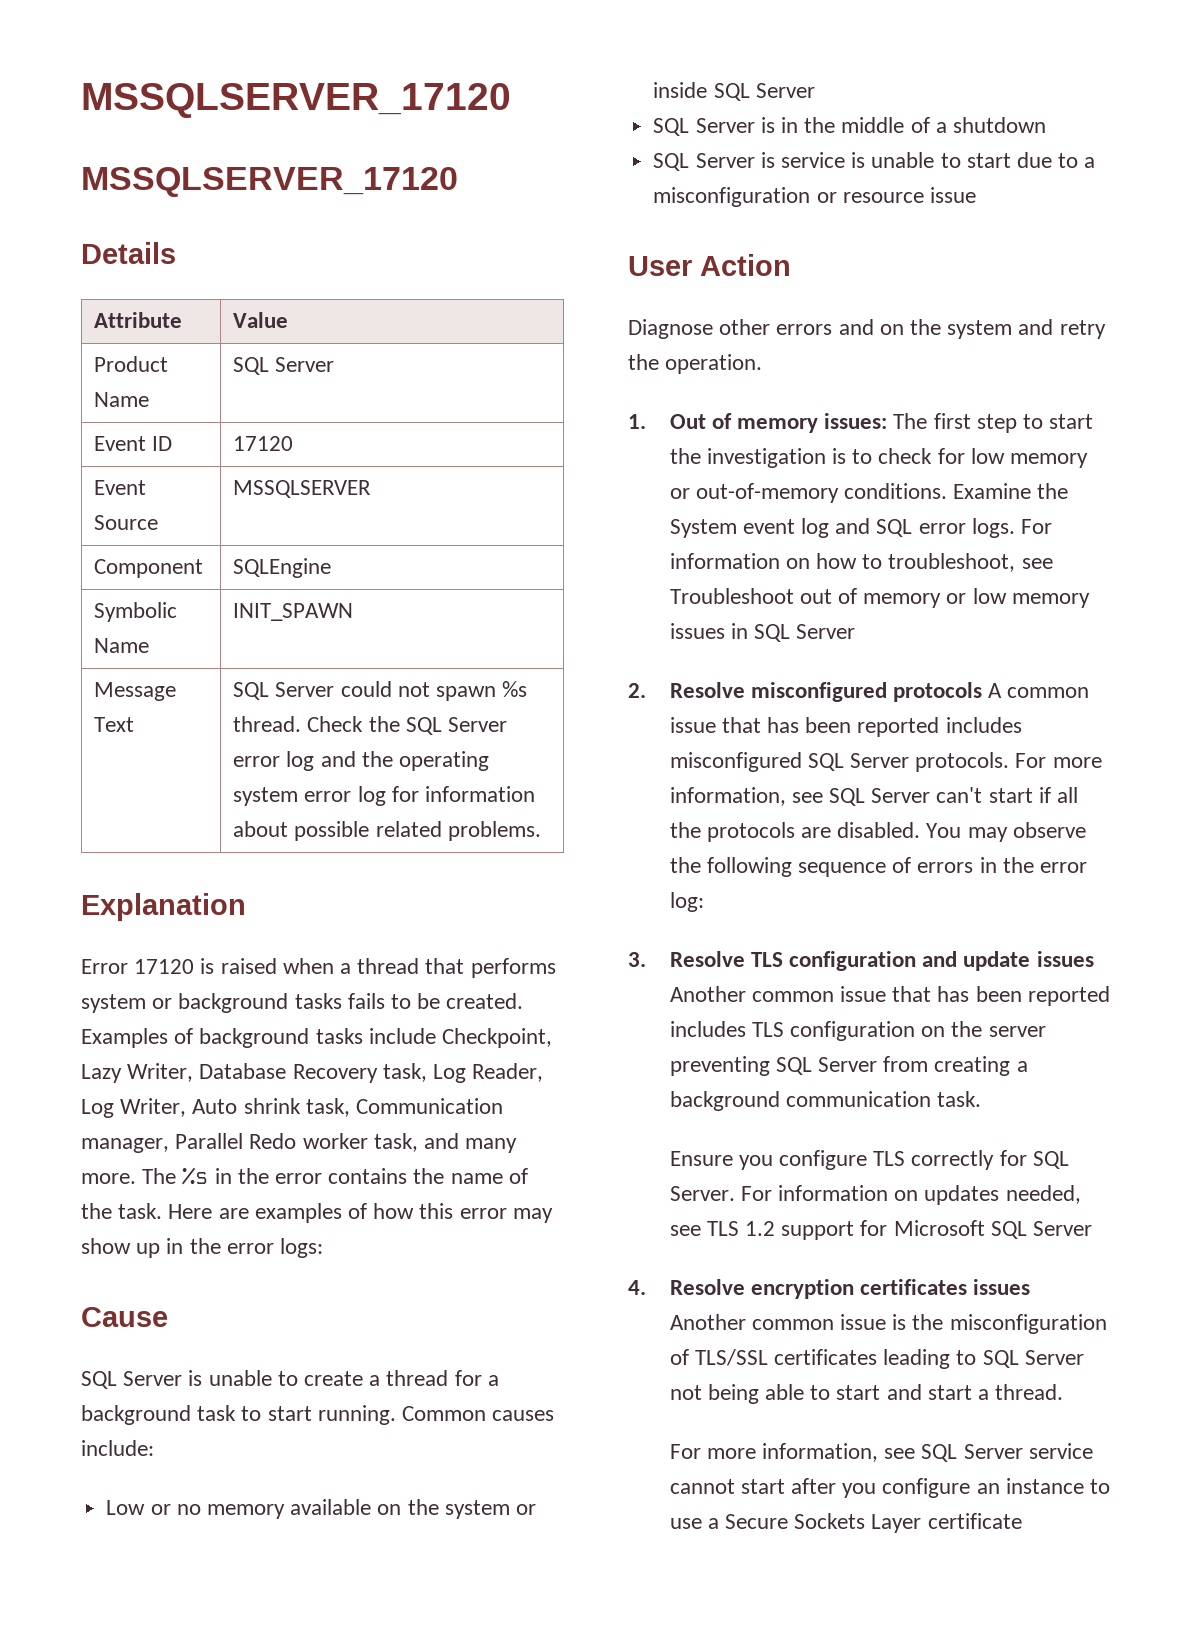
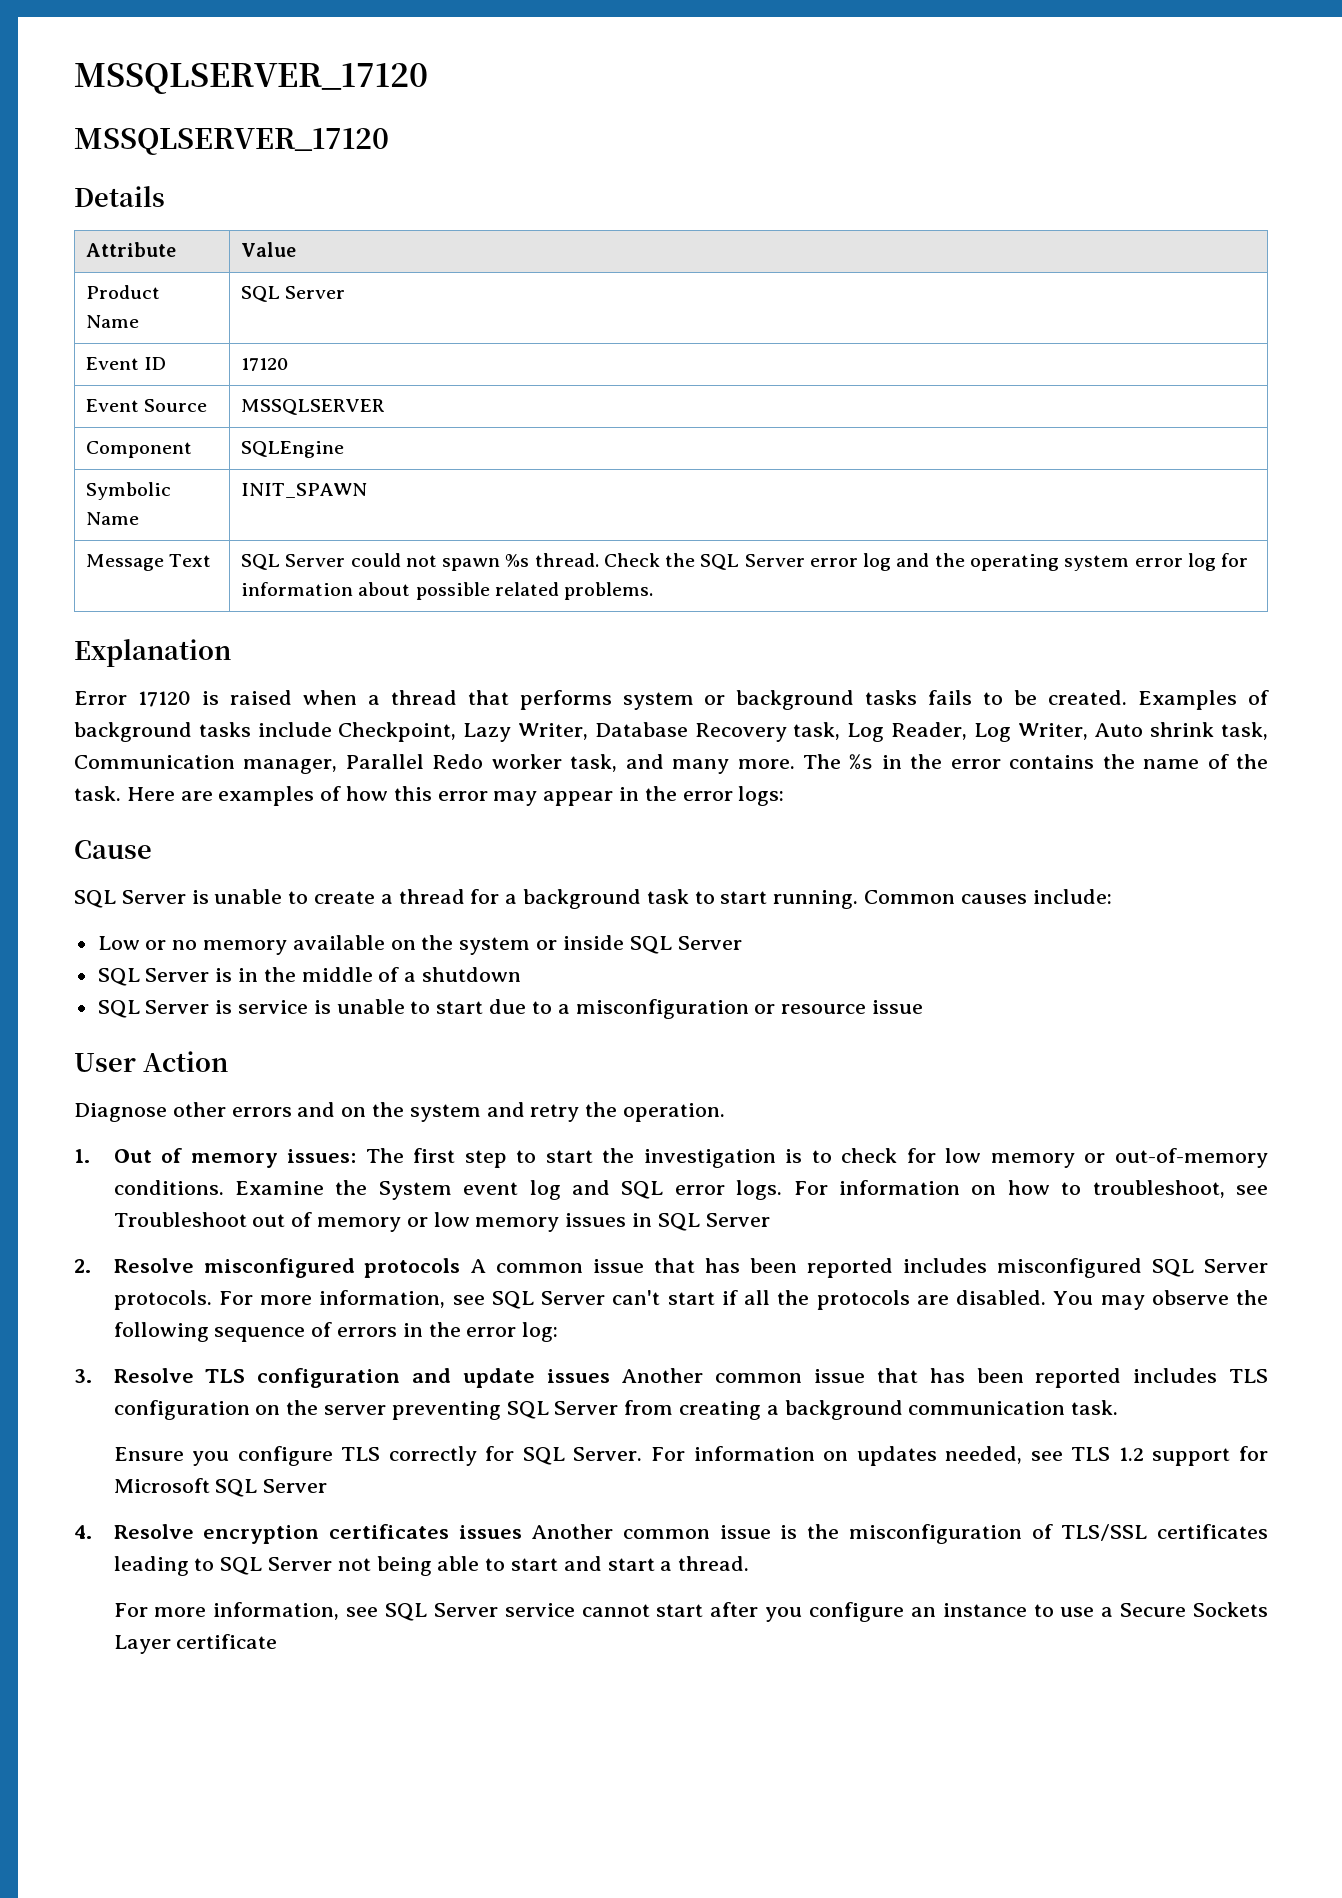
- Here are examples of how this error may show up in the error logs:
+ Here are examples of how this error may appear in the error logs:

